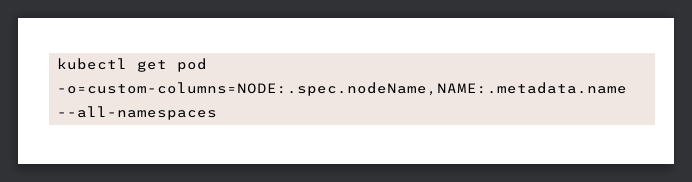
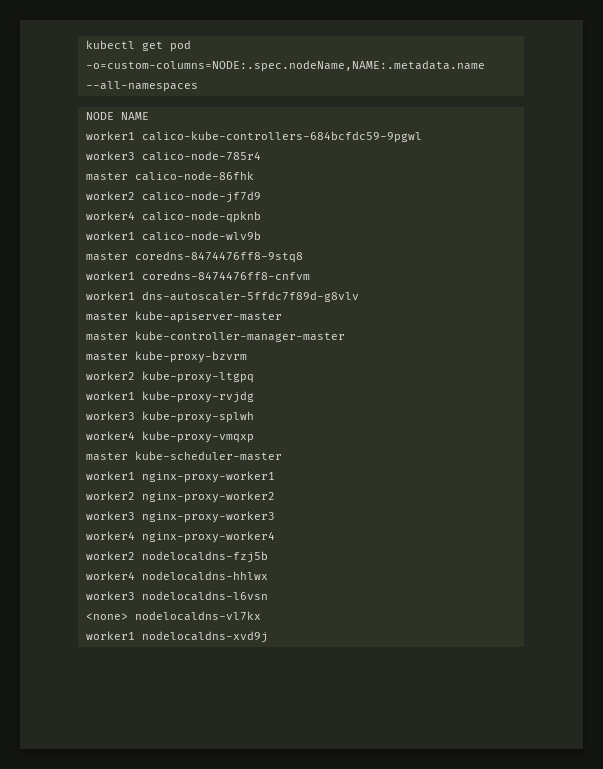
+ NODE NAME
+ worker1 calico-kube-controllers-684bcfdc59-9pgwl
+ worker3 calico-node-785r4
+ master calico-node-86fhk
+ worker2 calico-node-jf7d9
+ worker4 calico-node-qpknb
+ worker1 calico-node-wlv9b
+ master coredns-8474476ff8-9stq8
+ worker1 coredns-8474476ff8-cnfvm
+ worker1 dns-autoscaler-5ffdc7f89d-g8vlv
+ master kube-apiserver-master
+ master kube-controller-manager-master
+ master kube-proxy-bzvrm
+ worker2 kube-proxy-ltgpq
+ worker1 kube-proxy-rvjdg
+ worker3 kube-proxy-splwh
+ worker4 kube-proxy-vmqxp
+ master kube-scheduler-master
+ worker1 nginx-proxy-worker1
+ worker2 nginx-proxy-worker2
+ worker3 nginx-proxy-worker3
+ worker4 nginx-proxy-worker4
+ worker2 nodelocaldns-fzj5b
+ worker4 nodelocaldns-hhlwx
+ worker3 nodelocaldns-l6vsn
+ <none> nodelocaldns-vl7kx
+ worker1 nodelocaldns-xvd9j

